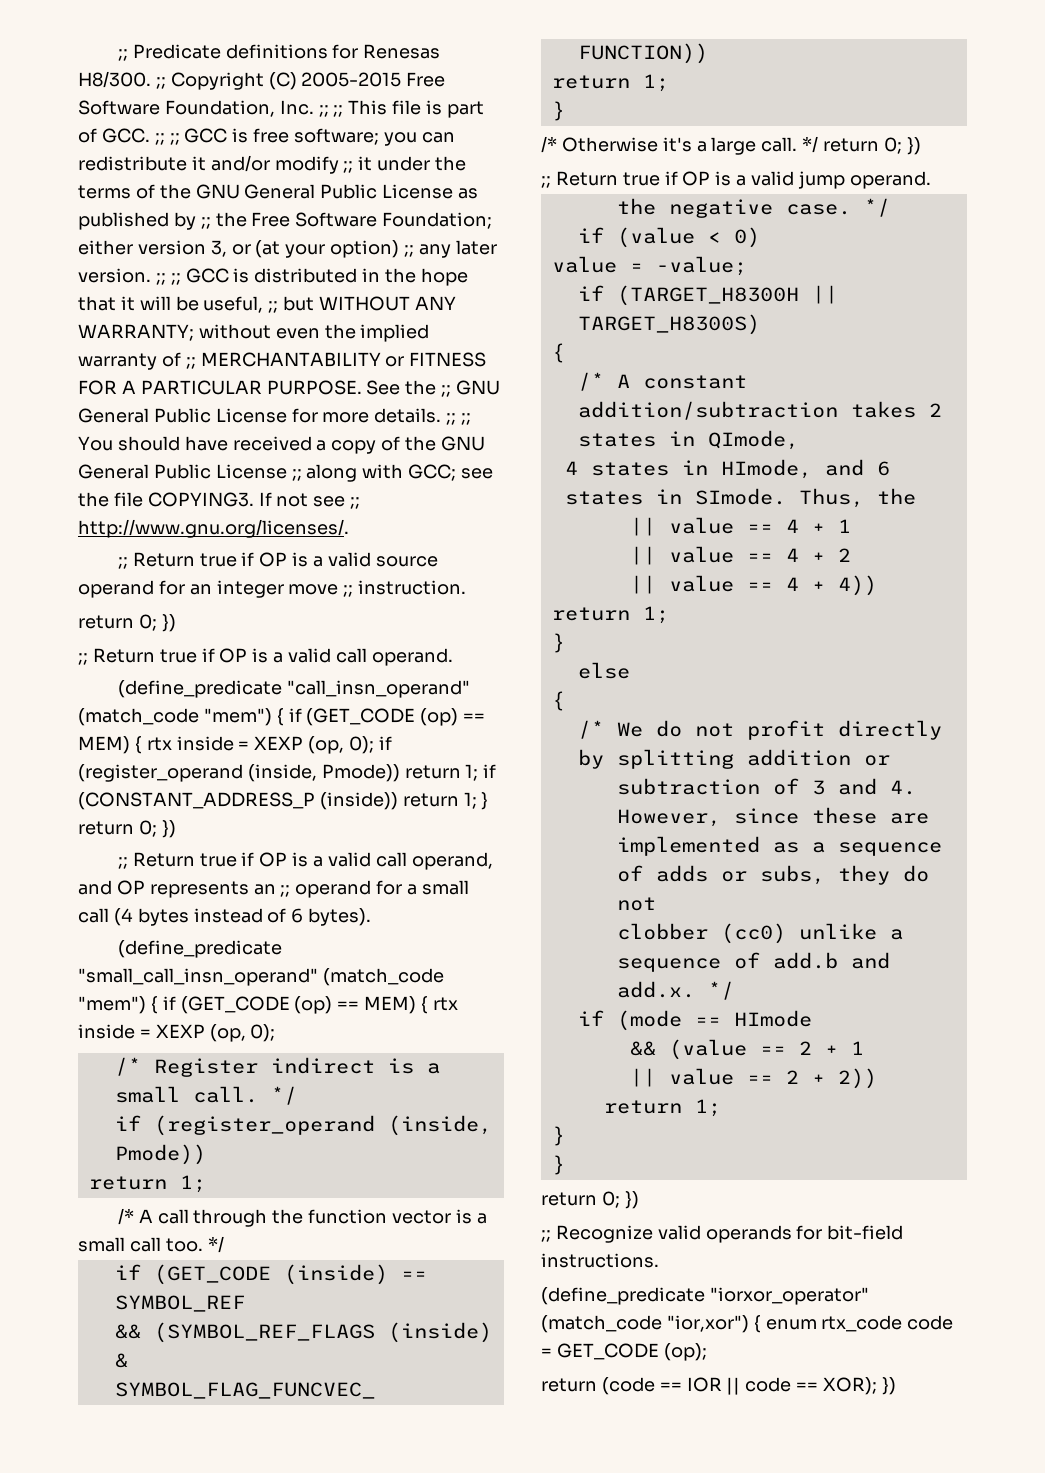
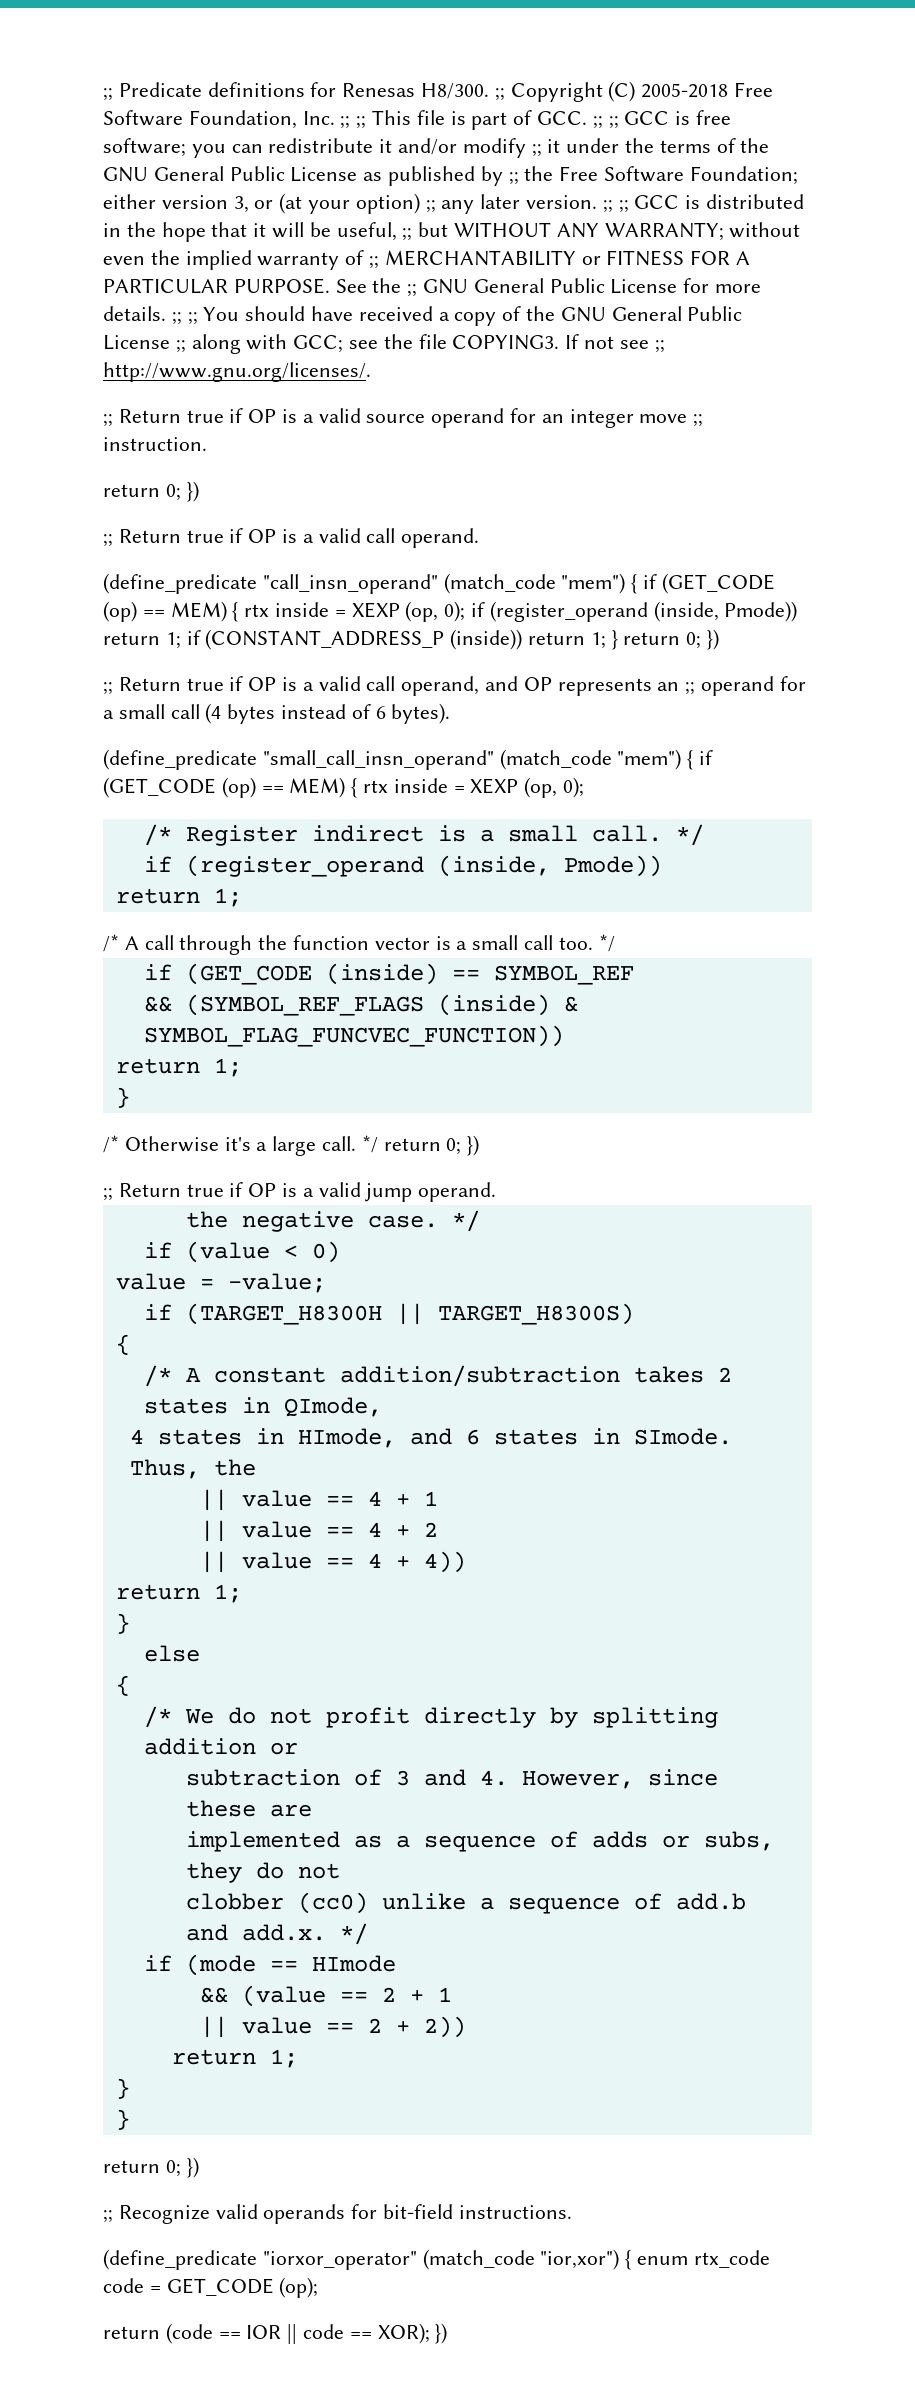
- Copyright (C) 2005-2015 Free Software Foundation, Inc. ;;
+ Copyright (C) 2005-2018 Free Software Foundation, Inc. ;;

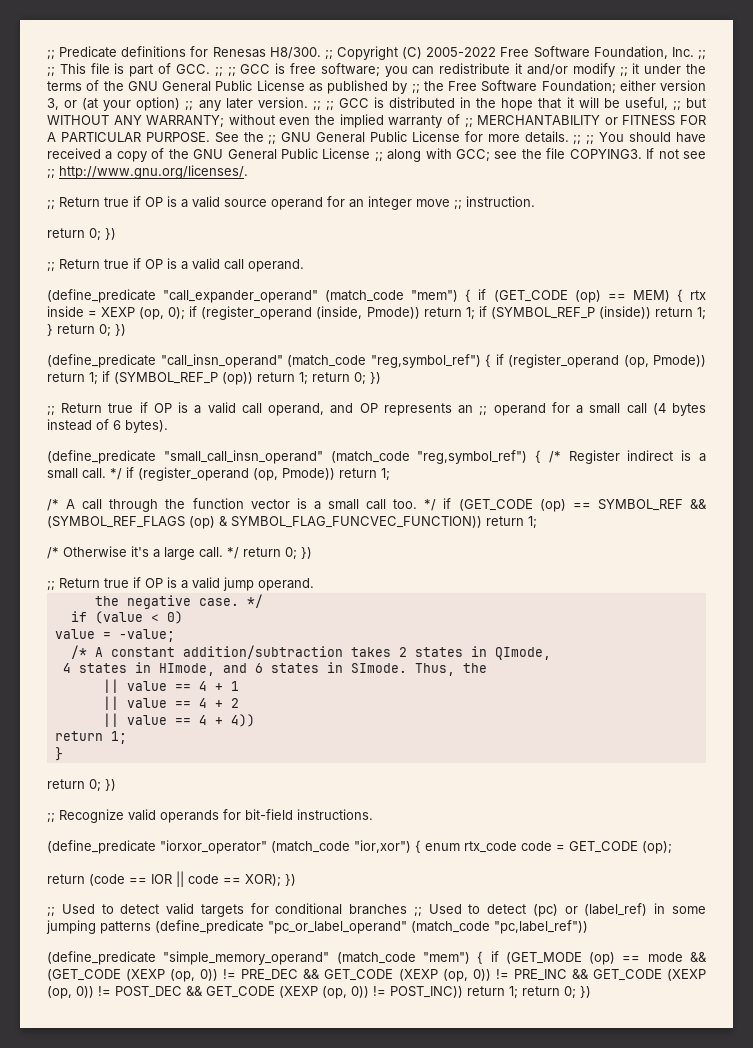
- Copyright (C) 2005-2018 Free Software Foundation, Inc. ;;
+ Copyright (C) 2005-2022 Free Software Foundation, Inc. ;;
- (define_predicate "call_insn_operand" (match_code "mem") { if (GET_CODE (op) == MEM) { rtx inside = XEXP (op, 0); if (register_operand (inside, Pmode)) return 1; if (CONSTANT_ADDRESS_P (inside)) return 1; } return 0; })
+ (define_predicate "call_expander_operand" (match_code "mem") { if (GET_CODE (op) == MEM) { rtx inside = XEXP (op, 0); if (register_operand (inside, Pmode)) return 1; if (SYMBOL_REF_P (inside)) return 1; } return 0; })
+ (define_predicate "call_insn_operand" (match_code "reg,symbol_ref") { if (register_operand (op, Pmode)) return 1; if (SYMBOL_REF_P (op)) return 1; return 0; })
- (define_predicate "small_call_insn_operand" (match_code "mem") { if (GET_CODE (op) == MEM) { rtx inside = XEXP (op, 0);
- /* Register indirect is a small call. */
- if (register_operand (inside, Pmode))
- return 1;
+ (define_predicate "small_call_insn_operand" (match_code "reg,symbol_ref") { /* Register indirect is a small call. */ if (register_operand (op, Pmode)) return 1;
- /* A call through the function vector is a small call too. */
- if (GET_CODE (inside) == SYMBOL_REF
- && (SYMBOL_REF_FLAGS (inside) & SYMBOL_FLAG_FUNCVEC_FUNCTION))
- return 1;
- }
+ /* A call through the function vector is a small call too. */ if (GET_CODE (op) == SYMBOL_REF && (SYMBOL_REF_FLAGS (op) & SYMBOL_FLAG_FUNCVEC_FUNCTION)) return 1;
- if (TARGET_H8300H || TARGET_H8300S)
- {
- else
- {
- /* We do not profit directly by splitting addition or
- subtraction of 3 and 4. However, since these are
- implemented as a sequence of adds or subs, they do not
- clobber (cc0) unlike a sequence of add.b and add.x. */
- if (mode == HImode
- && (value == 2 + 1
- || value == 2 + 2))
- return 1;
- }
- }
+ ;; Used to detect valid targets for conditional branches ;; Used to detect (pc) or (label_ref) in some jumping patterns (define_predicate "pc_or_label_operand" (match_code "pc,label_ref"))
+ (define_predicate "simple_memory_operand" (match_code "mem") { if (GET_MODE (op) == mode && (GET_CODE (XEXP (op, 0)) != PRE_DEC && GET_CODE (XEXP (op, 0)) != PRE_INC && GET_CODE (XEXP (op, 0)) != POST_DEC && GET_CODE (XEXP (op, 0)) != POST_INC)) return 1; return 0; })

